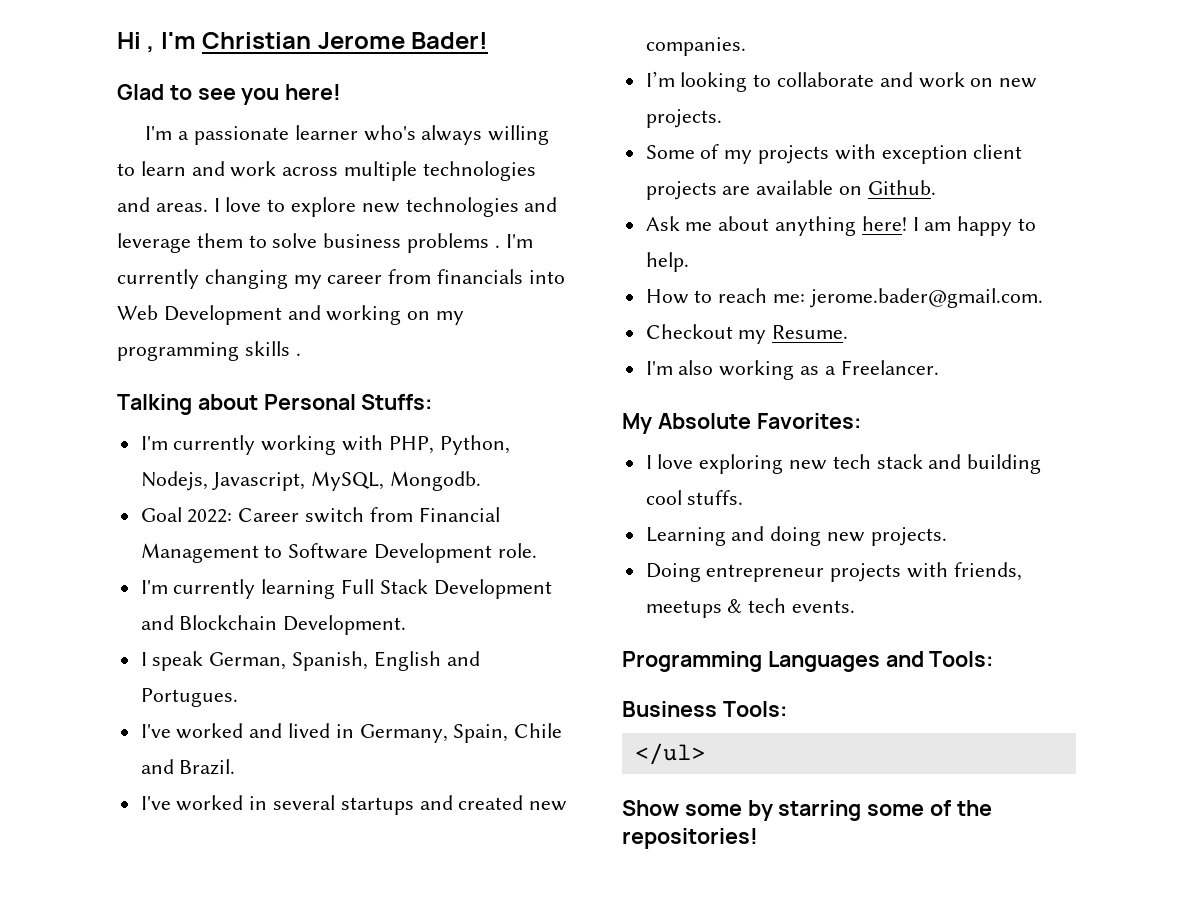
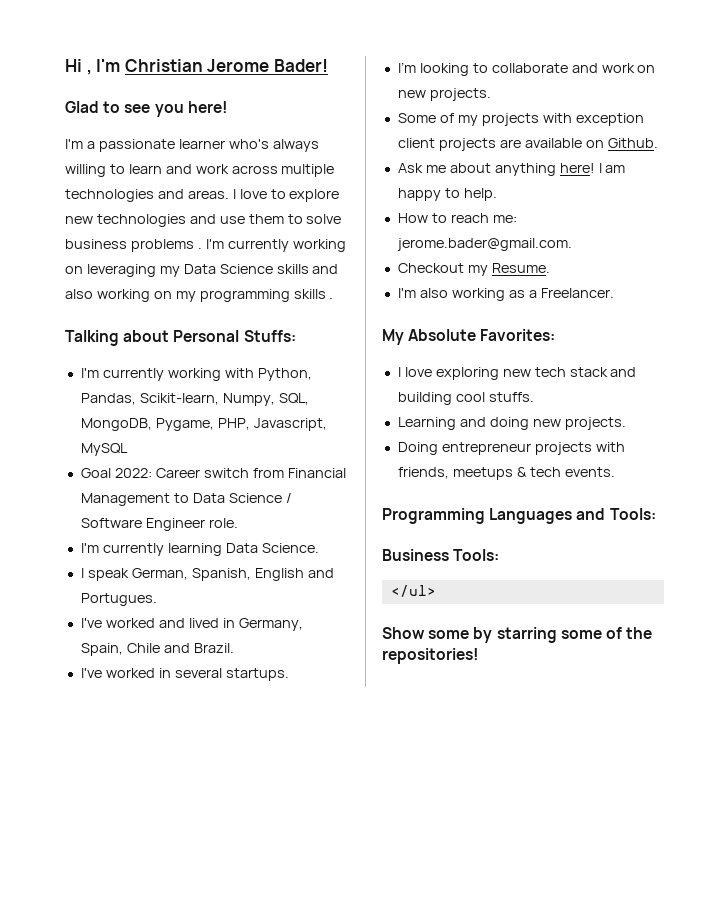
- I love to explore new technologies and leverage them to solve business problems .
+ I love to explore new technologies and use them to solve business problems .
- I'm currently changing my career from financials into Web Development and working on my programming skills .
+ I'm currently working on leveraging my Data Science skills and also working on my programming skills .
- I'm currently working with PHP, Python, Nodejs, Javascript, MySQL, Mongodb.
+ I'm currently working with Python, Pandas, Scikit-learn, Numpy, SQL, MongoDB, Pygame, PHP, Javascript, MySQL
- Goal 2022: Career switch from Financial Management to Software Development role.
+ Goal 2022: Career switch from Financial Management to Data Science / Software Engineer role.
- I'm currently learning Full Stack Development and Blockchain Development.
+ I'm currently learning Data Science.
- I've worked in several startups and created new companies.
+ I've worked in several startups.

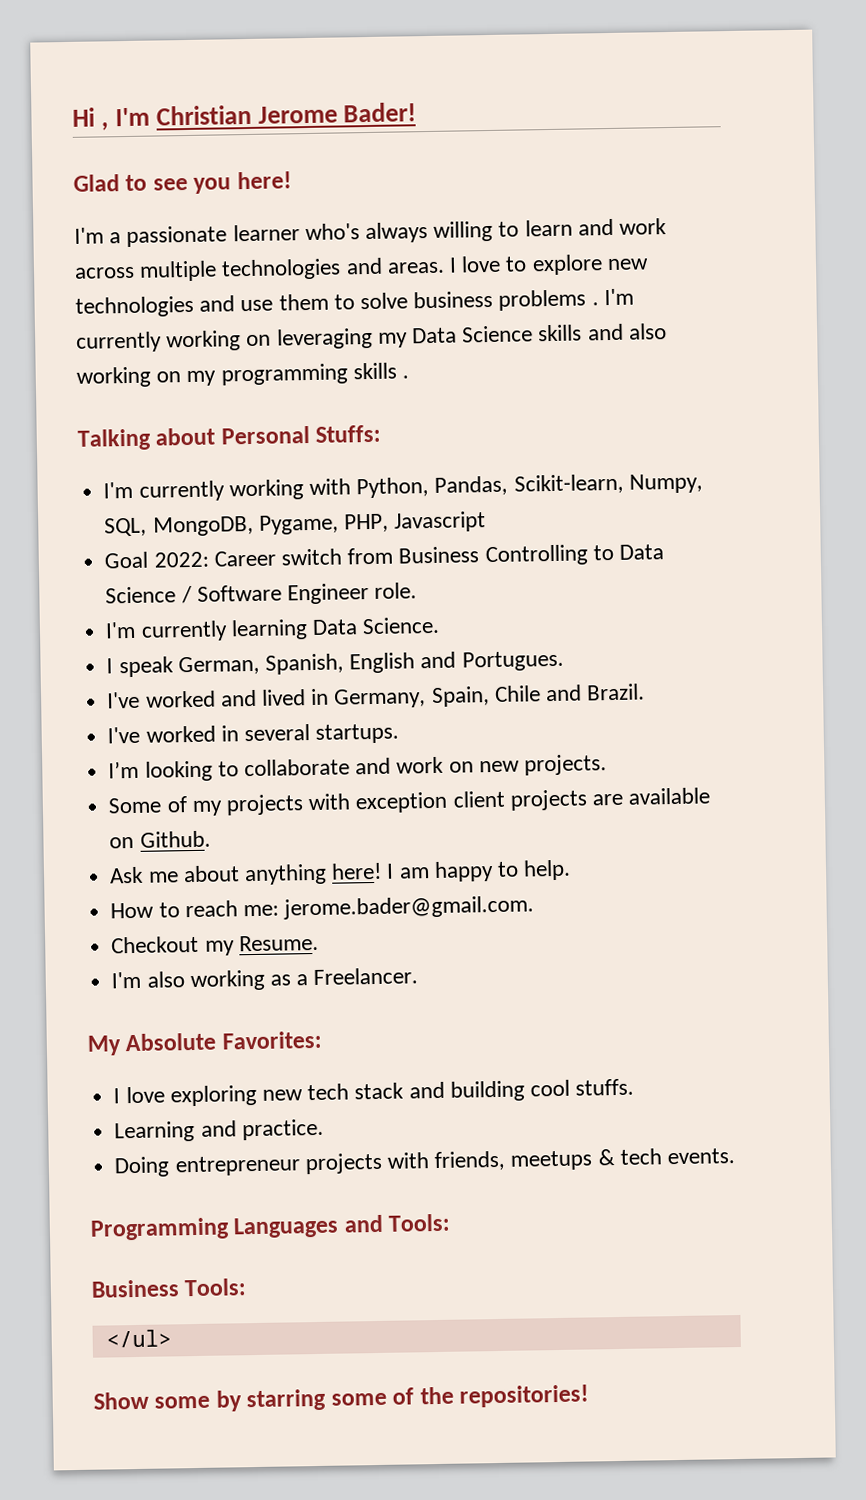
- I'm currently working with Python, Pandas, Scikit-learn, Numpy, SQL, MongoDB, Pygame, PHP, Javascript, MySQL
+ I'm currently working with Python, Pandas, Scikit-learn, Numpy, SQL, MongoDB, Pygame, PHP, Javascript
- Goal 2022: Career switch from Financial Management to Data Science / Software Engineer role.
+ Goal 2022: Career switch from Business Controlling to Data Science / Software Engineer role.
- Learning and doing new projects.
+ Learning and practice.

